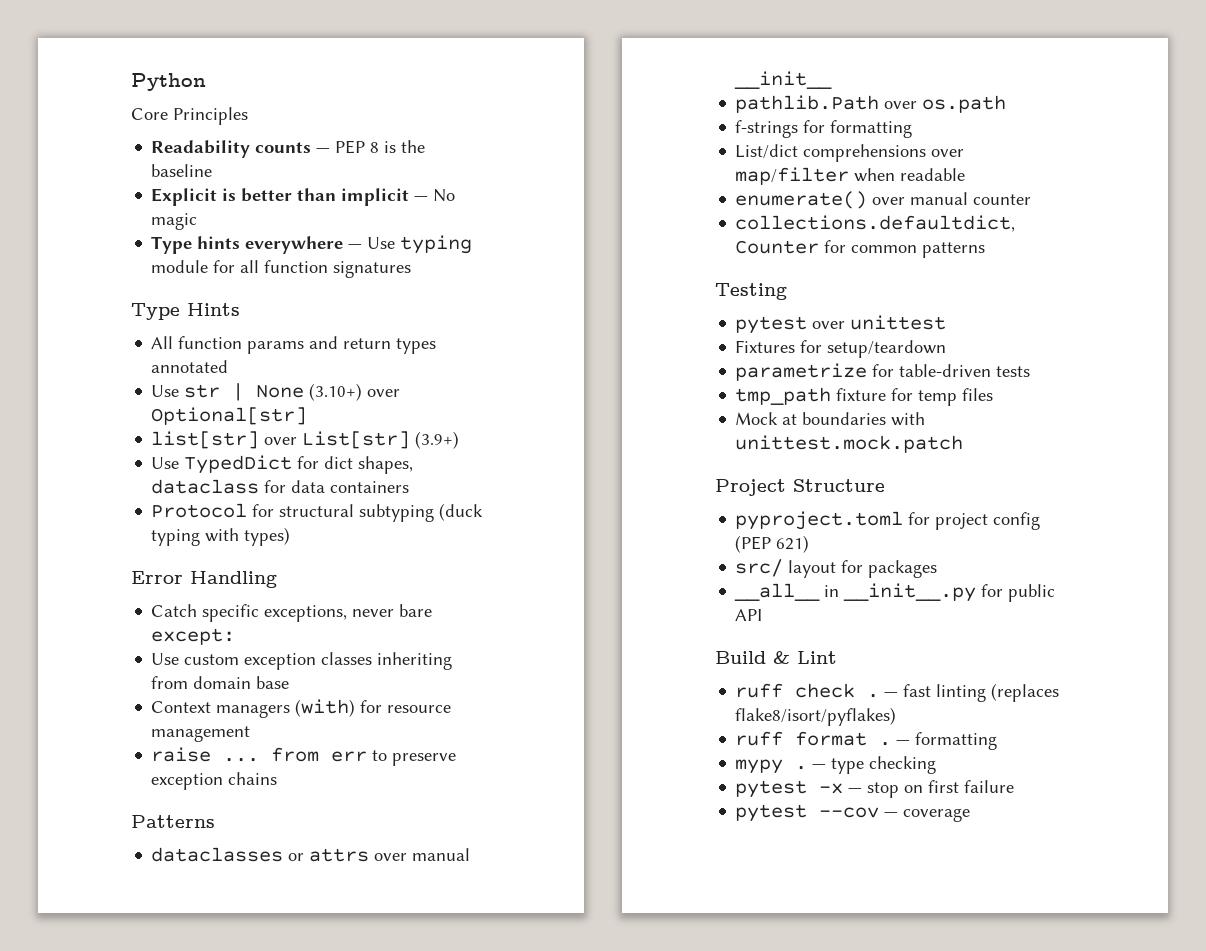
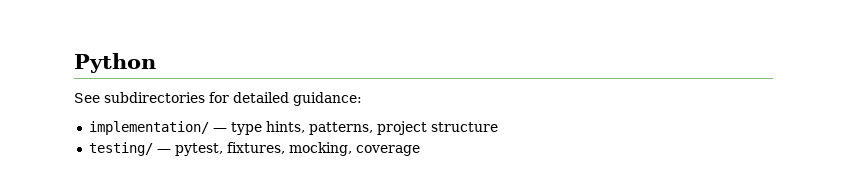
- Core Principles
- Readability counts — PEP 8 is the baseline
- Explicit is better than implicit — No magic
- Type hints everywhere — Use typing module for all function signatures
- Type Hints
- All function params and return types annotated
- Use str | None (3.10+) over Optional[str]
- list[str] over List[str] (3.9+)
- Use TypedDict for dict shapes, dataclass for data containers
- Protocol for structural subtyping (duck typing with types)
- Error Handling
- Catch specific exceptions, never bare except:
- Use custom exception classes inheriting from domain base
- Context managers (with) for resource management
- raise ... from err to preserve exception chains
- Patterns
- dataclasses or attrs over manual __init__
- pathlib.Path over os.path
- f-strings for formatting
- List/dict comprehensions over map/filter when readable
- enumerate() over manual counter
- collections.defaultdict, Counter for common patterns
- Testing
- pytest over unittest
- Fixtures for setup/teardown
- parametrize for table-driven tests
- tmp_path fixture for temp files
- Mock at boundaries with unittest.mock.patch
- Project Structure
- pyproject.toml for project config (PEP 621)
- src/ layout for packages
- __all__ in __init__.py for public API
- Build & Lint
- ruff check . — fast linting (replaces flake8/isort/pyflakes)
- ruff format . — formatting
- mypy . — type checking
- pytest -x — stop on first failure
- pytest --cov — coverage
+ See subdirectories for detailed guidance:
+ implementation/ — type hints, patterns, project structure
+ testing/ — pytest, fixtures, mocking, coverage

